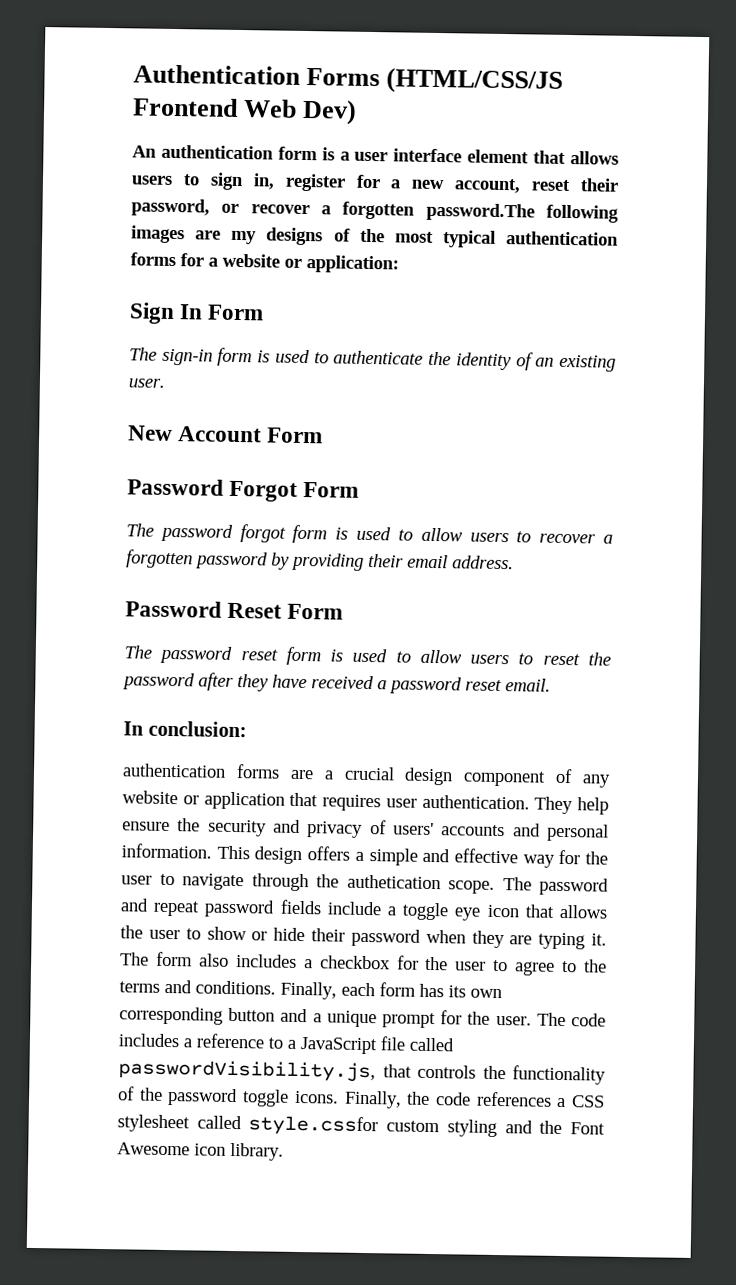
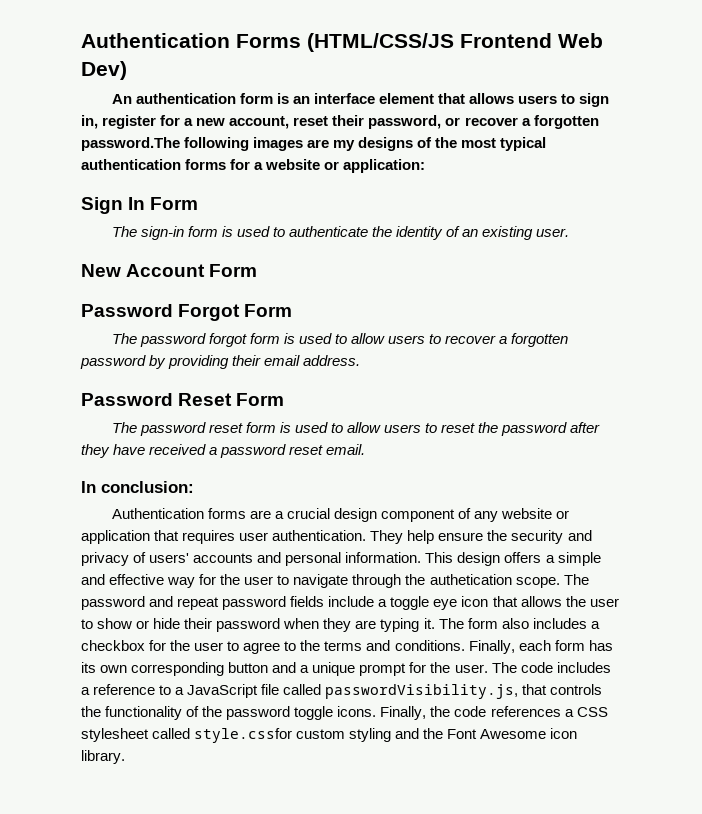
- An authentication form is a user interface element that allows users to sign in, register for a new account, reset their password, or recover a forgotten password.The following images are my designs of the most typical authentication forms for a website or application:
+ An authentication form is an interface element that allows users to sign in, register for a new account, reset their password, or recover a forgotten password.The following images are my designs of the most typical authentication forms for a website or application:
- authentication forms are a crucial design component of any website or application that requires user authentication.
+ Authentication forms are a crucial design component of any website or application that requires user authentication.

